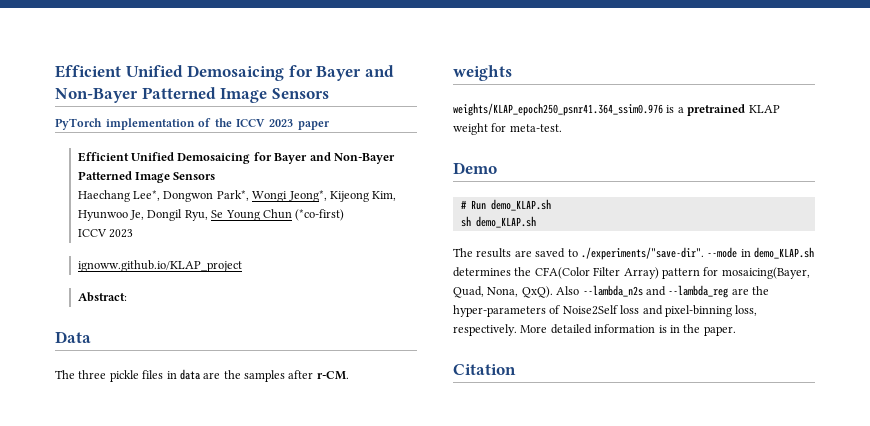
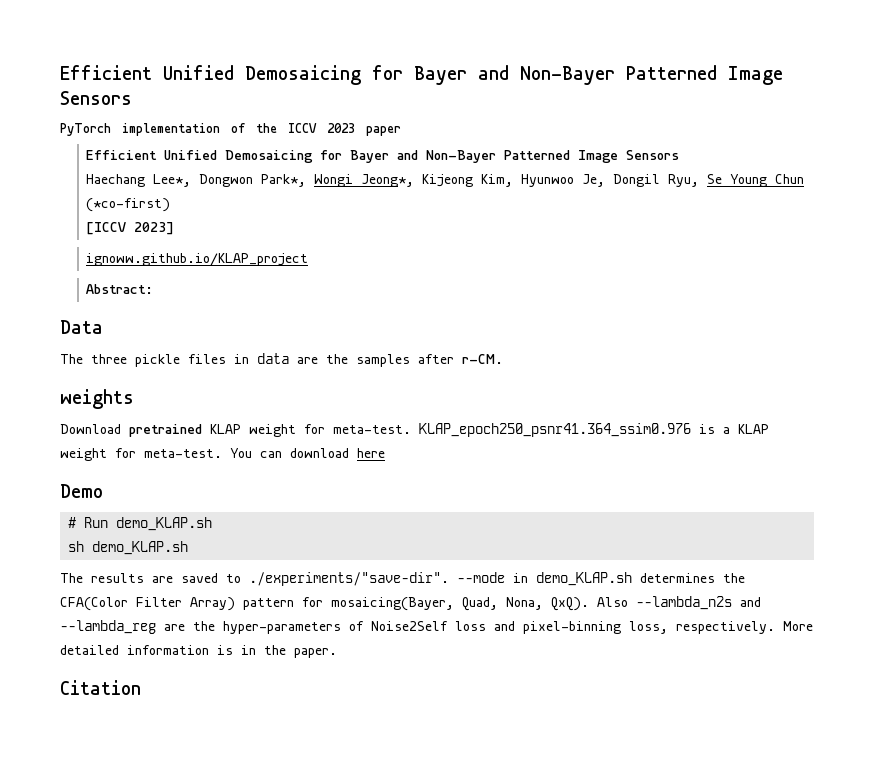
  Haechang Lee*, Dongwon Park*, Wongi Jeong*, Kijeong Kim, Hyunwoo Je, Dongil Ryu, Se Young Chun (*co-first)
- ICCV 2023
+ [ICCV 2023]
- weights/KLAP_epoch250_psnr41.364_ssim0.976 is a pretrained KLAP weight for meta-test.
+ Download pretrained KLAP weight for meta-test. KLAP_epoch250_psnr41.364_ssim0.976 is a KLAP weight for meta-test. You can download here

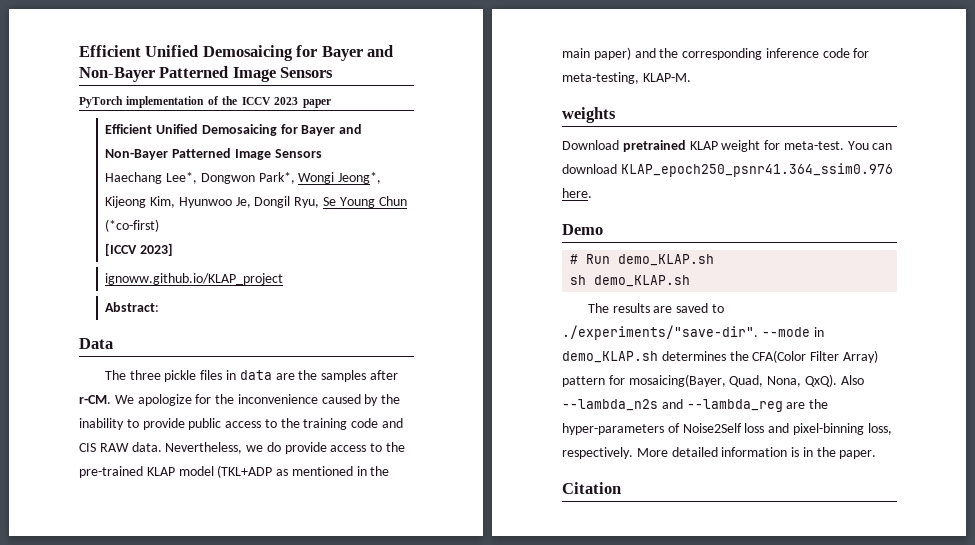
+ We apologize for the inconvenience caused by the inability to provide public access to the training code and CIS RAW data. Nevertheless, we do provide access to the pre-trained KLAP model (TKL+ADP as mentioned in the main paper) and the corresponding inference code for meta-testing, KLAP-M.
- KLAP_epoch250_psnr41.364_ssim0.976 is a KLAP weight for meta-test.
- You can download here
+ You can download KLAP_epoch250_psnr41.364_ssim0.976 here.

